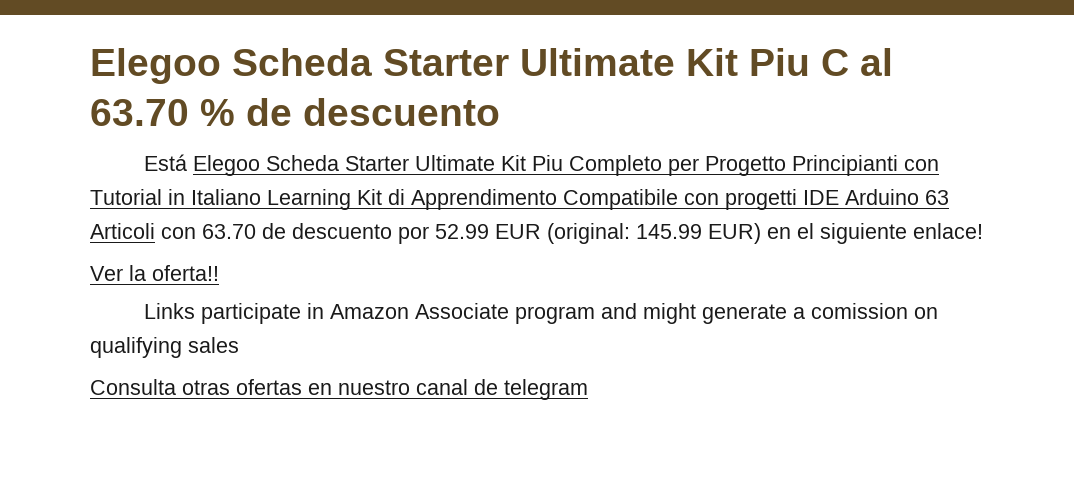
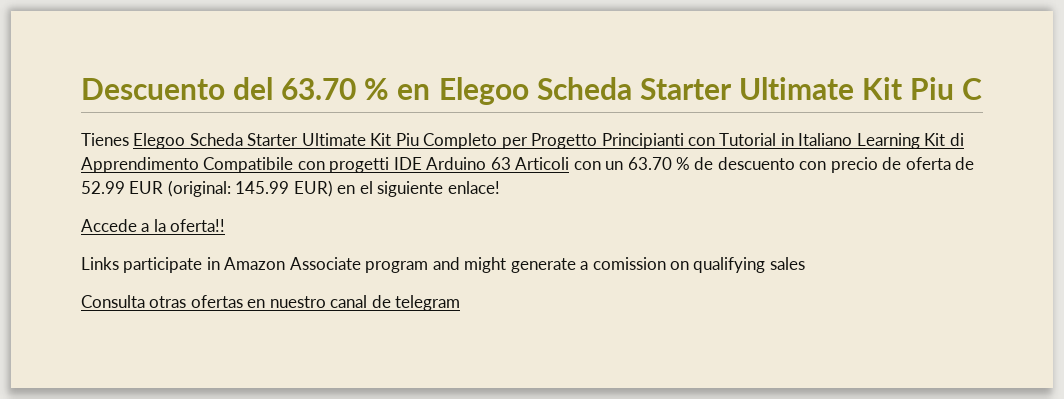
- Elegoo Scheda Starter Ultimate Kit Piu C al 63.70 % de descuento
- Está Elegoo Scheda Starter Ultimate Kit Piu Completo per Progetto Principianti con Tutorial in Italiano Learning Kit di Apprendimento Compatibile con progetti IDE Arduino 63 Articoli con 63.70 de descuento por 52.99 EUR (original: 145.99 EUR) en el siguiente enlace!
+ Descuento del 63.70 % en Elegoo Scheda Starter Ultimate Kit Piu C
+ Tienes Elegoo Scheda Starter Ultimate Kit Piu Completo per Progetto Principianti con Tutorial in Italiano Learning Kit di Apprendimento Compatibile con progetti IDE Arduino 63 Articoli con un 63.70 % de descuento con precio de oferta de 52.99 EUR (original: 145.99 EUR) en el siguiente enlace!
- Ver la oferta!!
+ Accede a la oferta!!

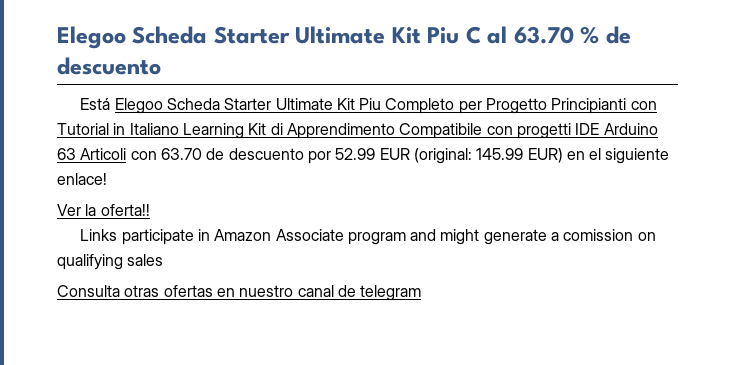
- Descuento del 63.70 % en Elegoo Scheda Starter Ultimate Kit Piu C
- Tienes Elegoo Scheda Starter Ultimate Kit Piu Completo per Progetto Principianti con Tutorial in Italiano Learning Kit di Apprendimento Compatibile con progetti IDE Arduino 63 Articoli con un 63.70 % de descuento con precio de oferta de 52.99 EUR (original: 145.99 EUR) en el siguiente enlace!
+ Elegoo Scheda Starter Ultimate Kit Piu C al 63.70 % de descuento
+ Está Elegoo Scheda Starter Ultimate Kit Piu Completo per Progetto Principianti con Tutorial in Italiano Learning Kit di Apprendimento Compatibile con progetti IDE Arduino 63 Articoli con 63.70 de descuento por 52.99 EUR (original: 145.99 EUR) en el siguiente enlace!
- Accede a la oferta!!
+ Ver la oferta!!

